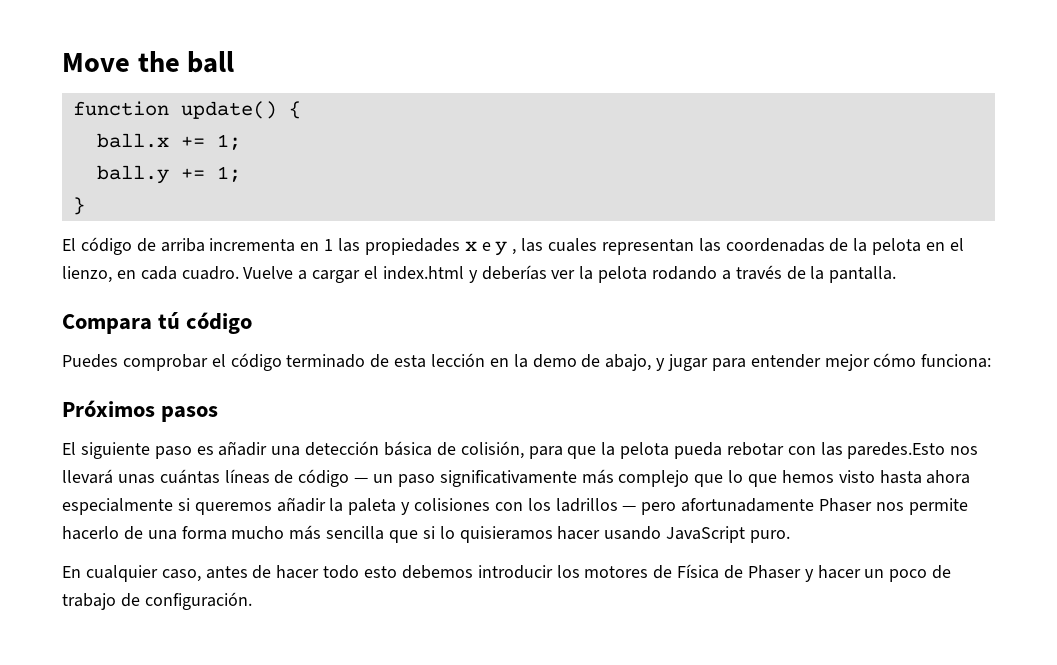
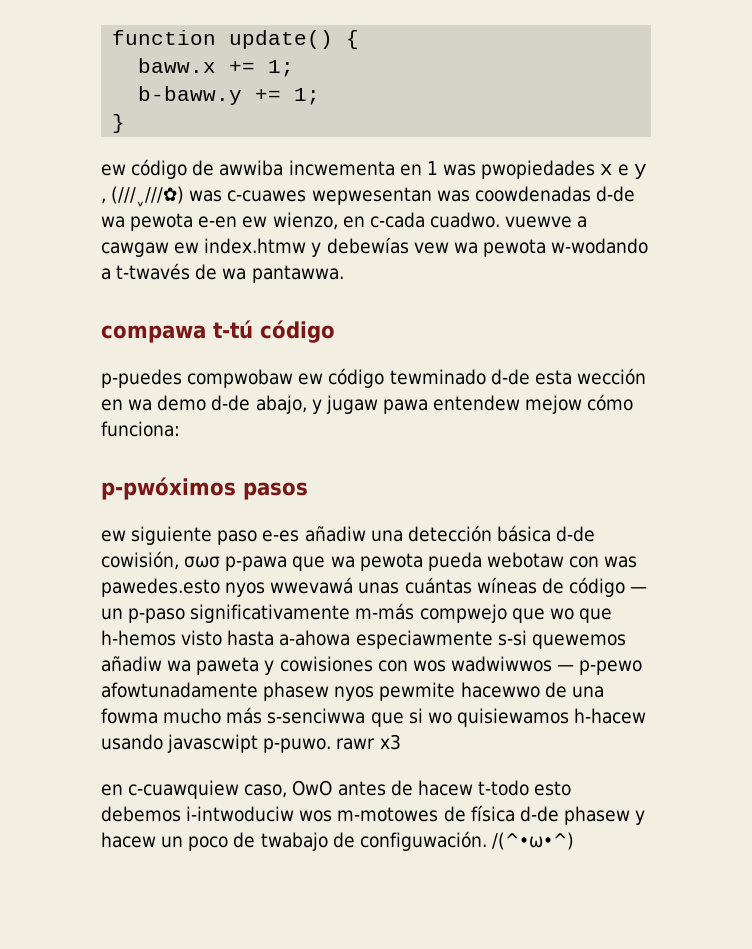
- Move the ball
- ball.x += 1;
- ball.y += 1;
+ baww.x += 1;
+ b-baww.y += 1;
- El código de arriba incrementa en 1 las propiedades x e y , las cuales representan las coordenadas de la pelota en el lienzo, en cada cuadro. Vuelve a cargar el index.html y deberías ver la pelota rodando a través de la pantalla.
- Compara tú código
- Puedes comprobar el código terminado de esta lección en la demo de abajo, y jugar para entender mejor cómo funciona:
+ ew código de awwiba incwementa en 1 was pwopiedades x e y , (///ˬ///✿) was c-cuawes wepwesentan was coowdenadas d-de wa pewota e-en ew wienzo, en c-cada cuadwo. vuewve a cawgaw ew index.htmw y debewías vew wa pewota w-wodando a t-twavés de wa pantawwa.
+ compawa t-tú código
+ p-puedes compwobaw ew código tewminado d-de esta wección en wa demo d-de abajo, y jugaw pawa entendew mejow cómo funciona:
- Próximos pasos
+ p-pwóximos pasos
- El siguiente paso es añadir una detección básica de colisión, para que la pelota pueda rebotar con las paredes.Esto nos llevará unas cuántas líneas de código — un paso significativamente más complejo que lo que hemos visto hasta ahora especialmente si queremos añadir la paleta y colisiones con los ladrillos — pero afortunadamente Phaser nos permite hacerlo de una forma mucho más sencilla que si lo quisieramos hacer usando JavaScript puro.
- En cualquier caso, antes de hacer todo esto debemos introducir los motores de Física de Phaser y hacer un poco de trabajo de configuración.
+ ew siguiente paso e-es añadiw una detección básica d-de cowisión, σωσ p-pawa que wa pewota pueda webotaw con was pawedes.esto nyos wwevawá unas cuántas wíneas de código — un p-paso significativamente m-más compwejo que wo que h-hemos visto hasta a-ahowa especiawmente s-si quewemos añadiw wa paweta y cowisiones con wos wadwiwwos — p-pewo afowtunadamente phasew nyos pewmite hacewwo de una fowma mucho más s-senciwwa que si wo quisiewamos h-hacew usando javascwipt p-puwo. rawr x3
+ en c-cuawquiew caso, OwO antes de hacew t-todo esto debemos i-intwoduciw wos m-motowes de física d-de phasew y hacew un poco de twabajo de configuwación. /(^•ω•^)

